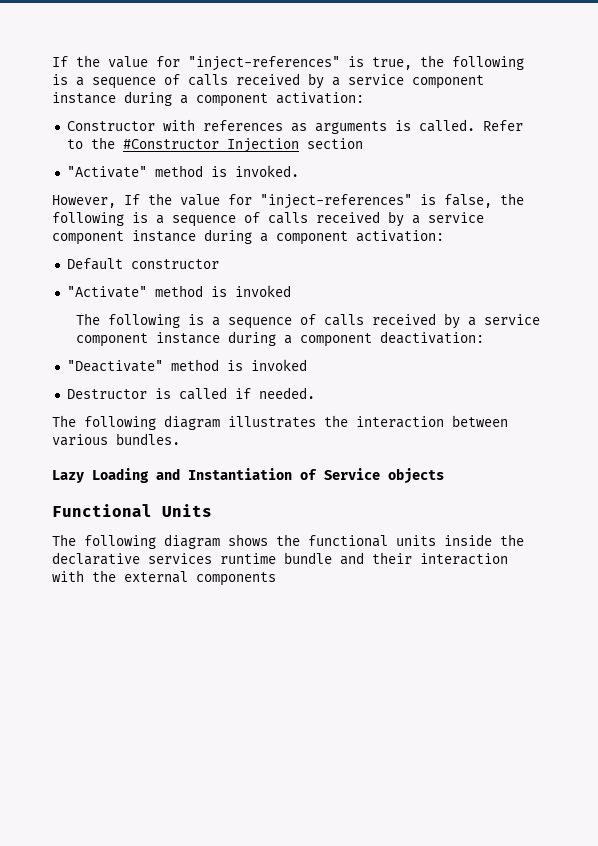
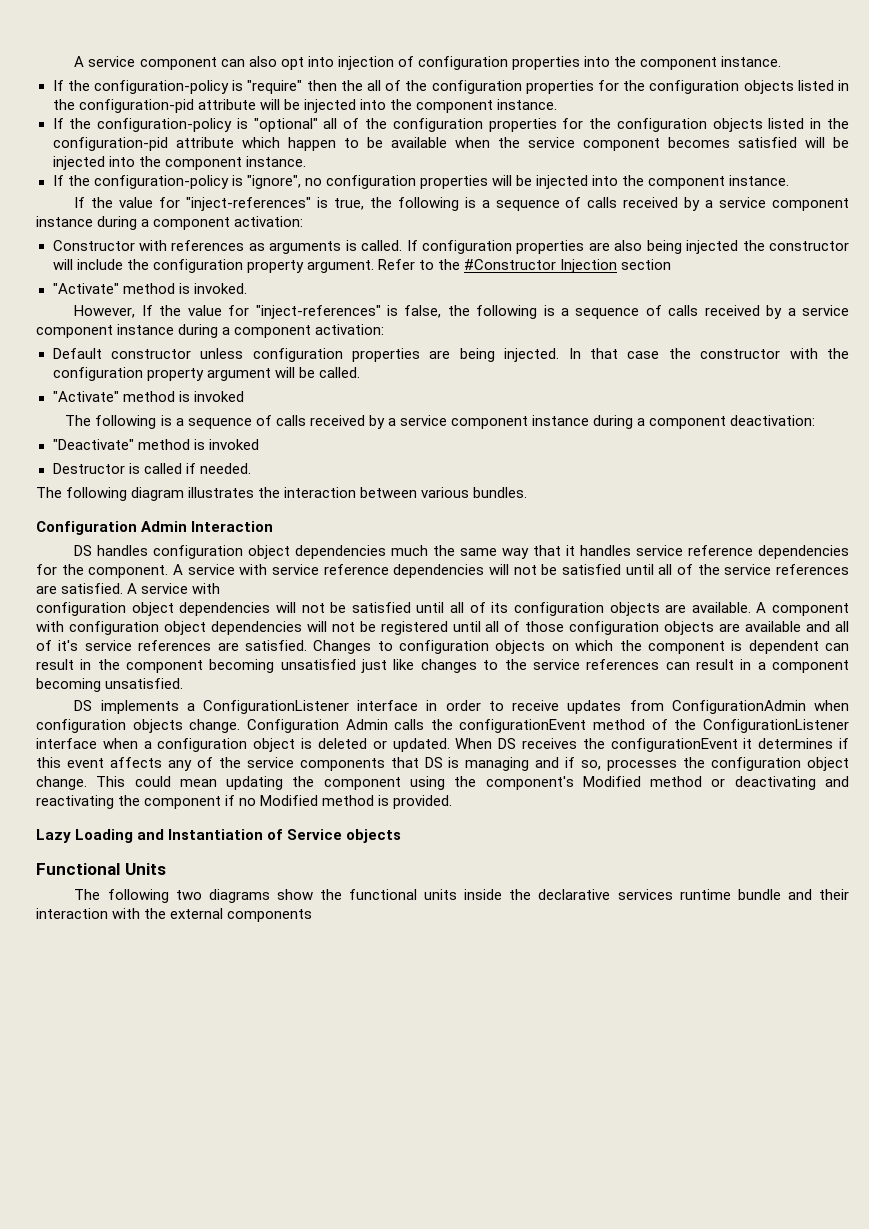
+ A service component can also opt into injection of configuration properties into the component instance.
+ If the configuration-policy is "require" then the all of the configuration properties for the configuration objects listed in the configuration-pid attribute will be injected into the component instance.
+ If the configuration-policy is "optional" all of the configuration properties for the configuration objects listed in the configuration-pid attribute which happen to be available when the service component becomes satisfied will be injected into the component instance.
+ If the configuration-policy is "ignore", no configuration properties will be injected into the component instance.
+ If configuration properties are also being injected the constructor will include the configuration property argument.
- Default constructor
+ Default constructor unless configuration properties are being injected. In that case the constructor with the configuration property argument will be called.
+ Configuration Admin Interaction
+ DS handles configuration object dependencies much the same way that it handles service reference dependencies for the component. A service with service reference dependencies will not be satisfied until all of the service references are satisfied. A service with
+ configuration object dependencies will not be satisfied until all of its configuration objects are available. A component with configuration object dependencies will not be registered until all of those configuration objects are available and all of it's service references are satisfied. Changes to configuration objects on which the component is dependent can result in the component becoming unsatisfied just like changes to the service references can result in a component becoming unsatisfied.
+ DS implements a ConfigurationListener interface in order to receive updates from ConfigurationAdmin when configuration objects change. Configuration Admin calls the configurationEvent method of the ConfigurationListener interface when a configuration object is deleted or updated. When DS receives the configurationEvent it determines if this event affects any of the service components that DS is managing and if so, processes the configuration object change. This could mean updating the component using the component's Modified method or deactivating and reactivating the component if no Modified method is provided.
- The following diagram shows the functional units inside the declarative services runtime bundle and their interaction with the external components
+ The following two diagrams show the functional units inside the declarative services runtime bundle and their interaction with the external components

